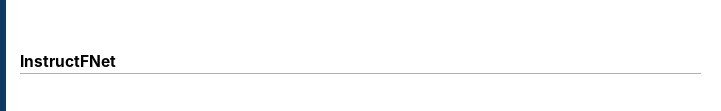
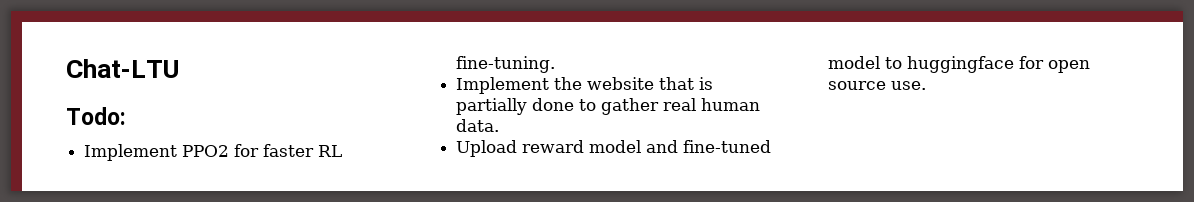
- InstructFNet
+ Chat-LTU
+ Todo:
+ Implement PPO2 for faster RL fine-tuning.
+ Implement the website that is partially done to gather real human data.
+ Upload reward model and fine-tuned model to huggingface for open source use.

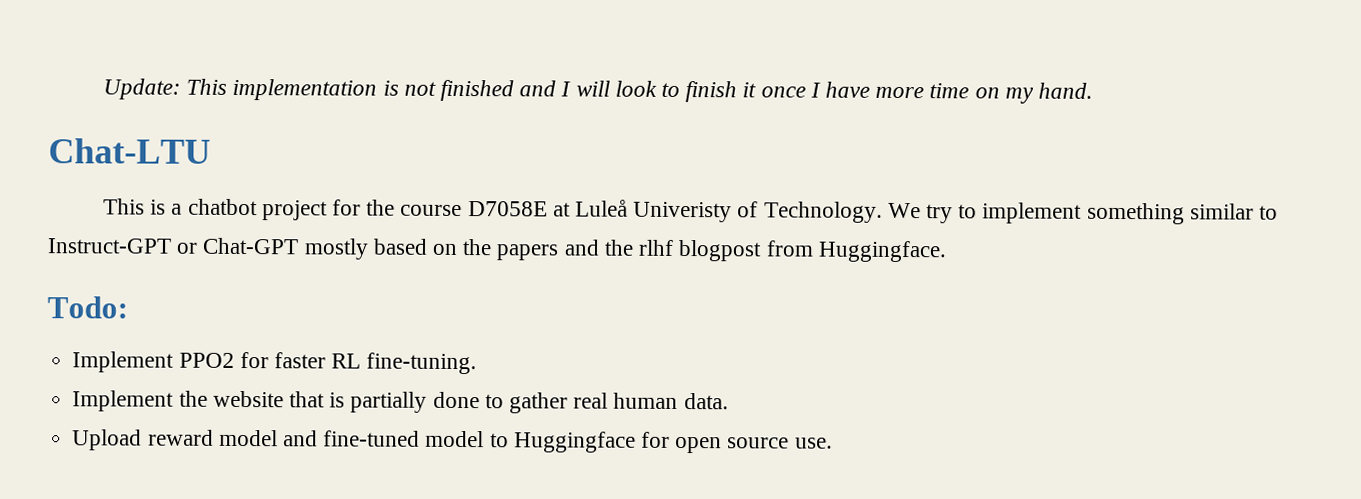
+ Update: This implementation is not finished and I will look to finish it once I have more time on my hand.
  Chat-LTU
+ This is a chatbot project for the course D7058E at Luleå Univeristy of Technology. We try to implement something similar to Instruct-GPT or Chat-GPT mostly based on the papers and the rlhf blogpost from Huggingface.
- Upload reward model and fine-tuned model to huggingface for open source use.
+ Upload reward model and fine-tuned model to Huggingface for open source use.

